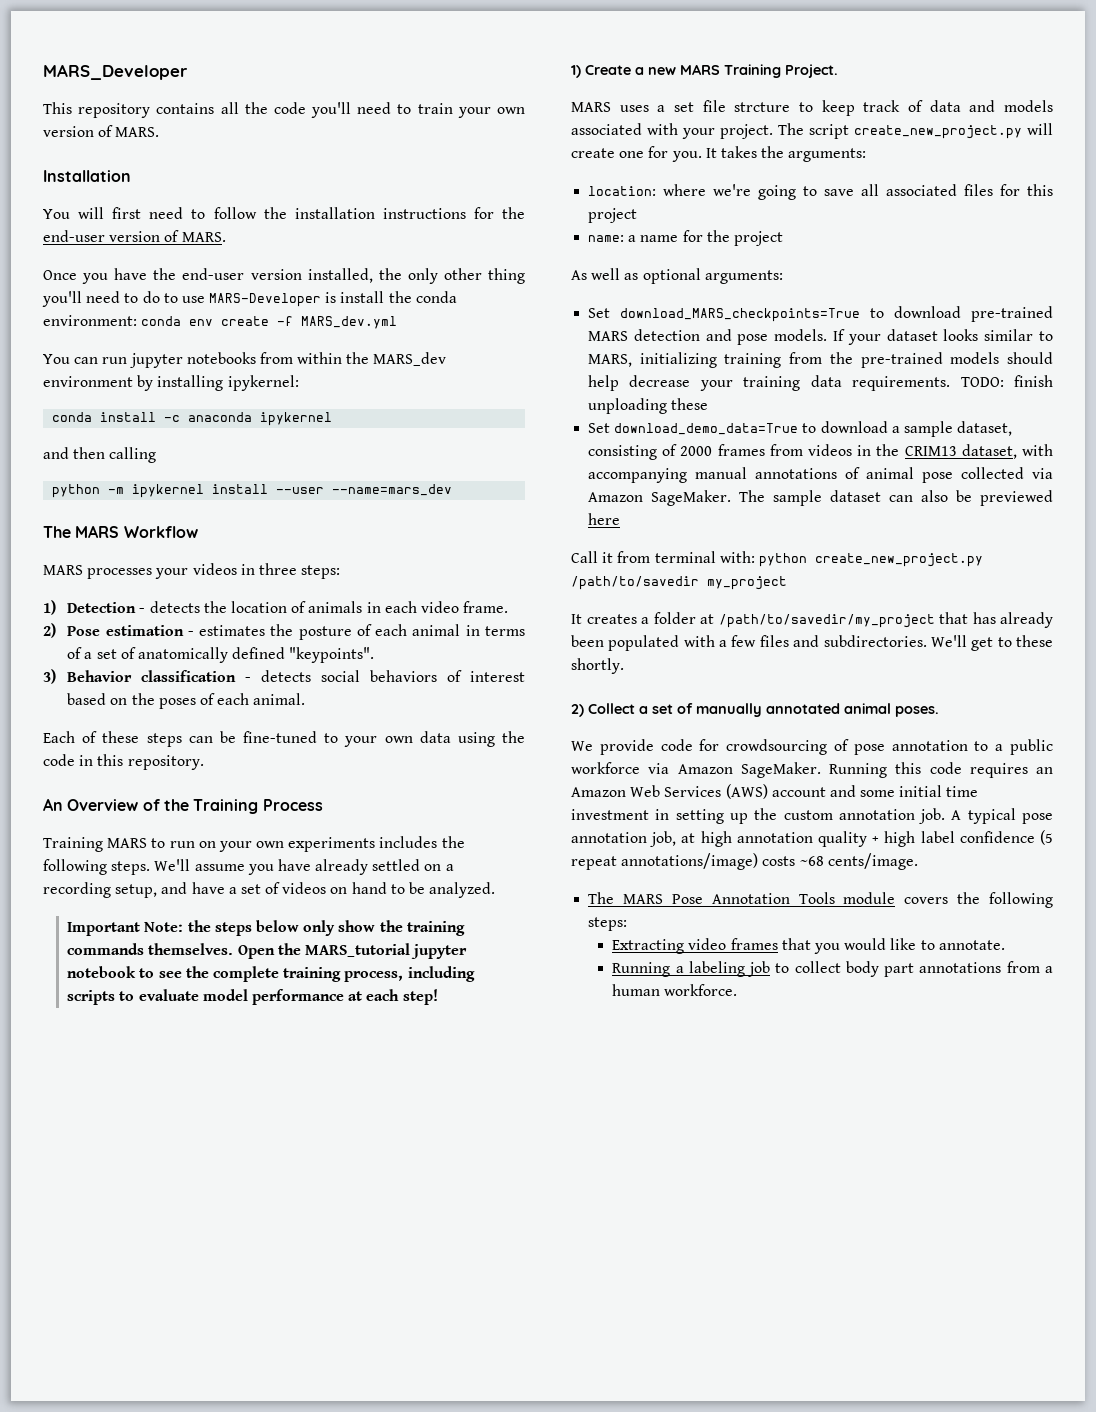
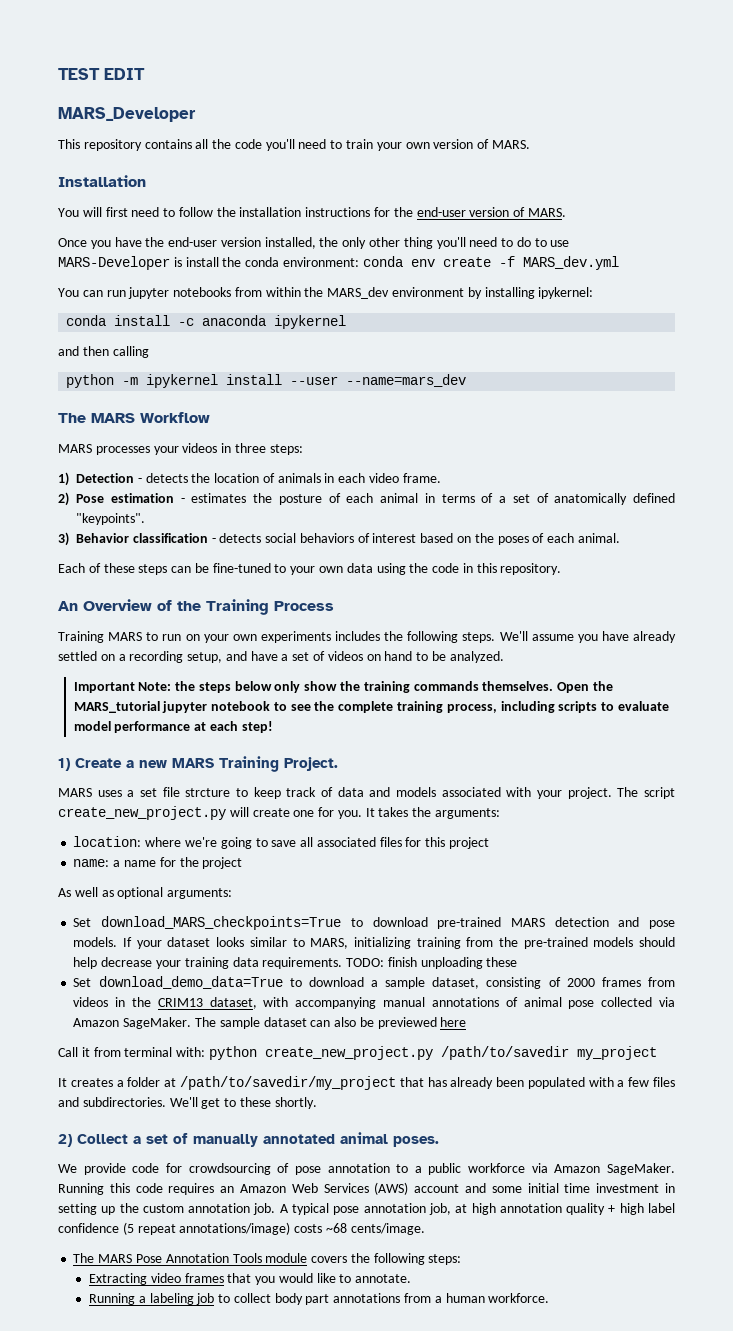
+ TEST EDIT

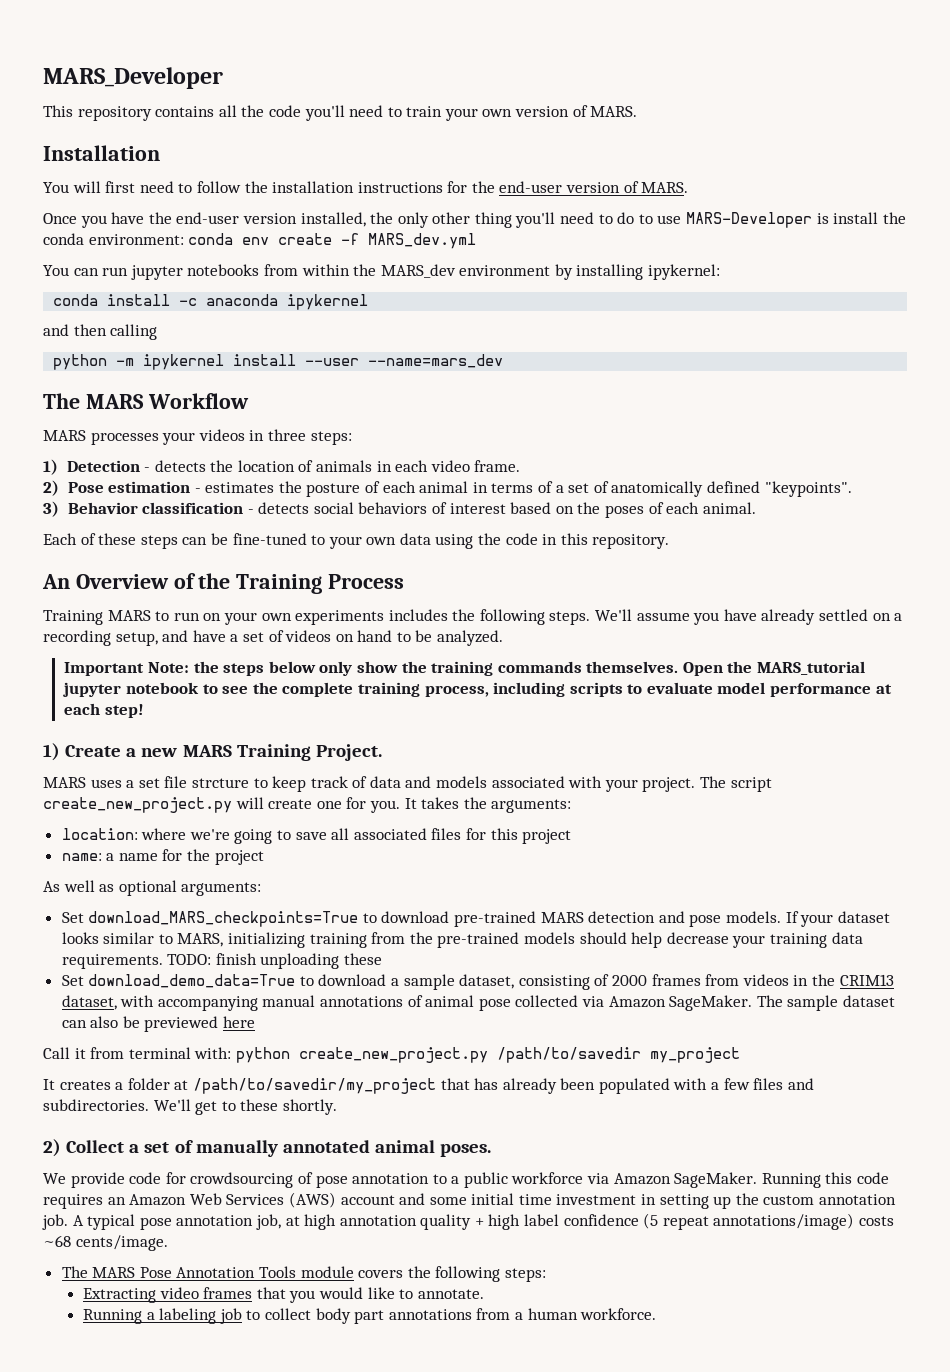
- TEST EDIT

